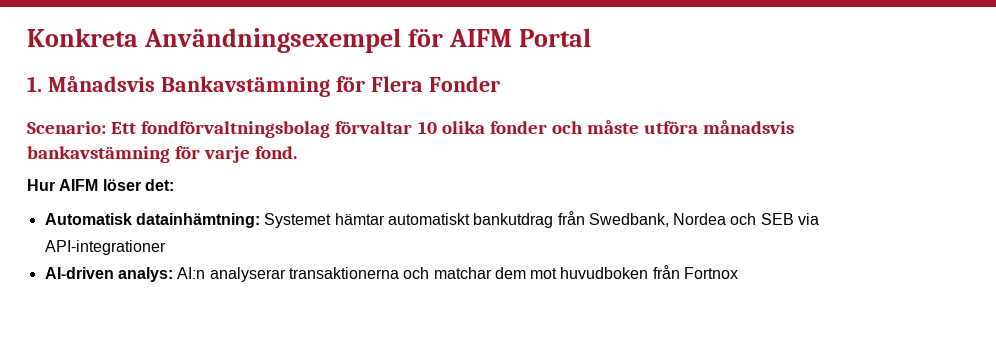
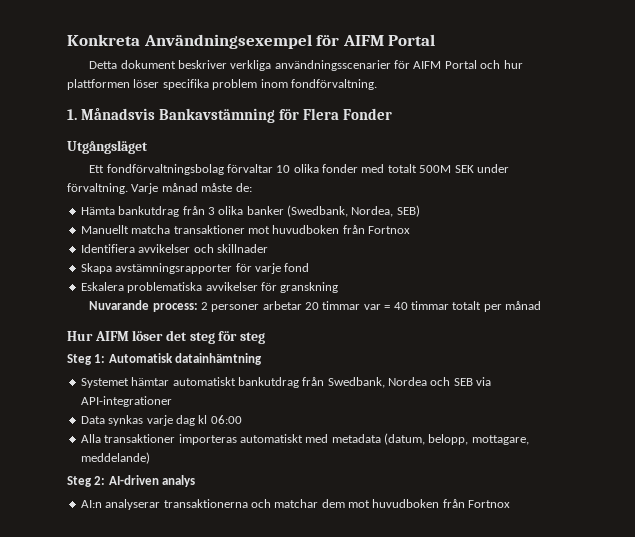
+ Detta dokument beskriver verkliga användningsscenarier för AIFM Portal och hur plattformen löser specifika problem inom fondförvaltning.
- Scenario: Ett fondförvaltningsbolag förvaltar 10 olika fonder och måste utföra månadsvis bankavstämning för varje fond.
- Hur AIFM löser det:
- Automatisk datainhämtning: Systemet hämtar automatiskt bankutdrag från Swedbank, Nordea och SEB via API-integrationer
+ Utgångsläget
+ Ett fondförvaltningsbolag förvaltar 10 olika fonder med totalt 500M SEK under förvaltning. Varje månad måste de:
+ Hämta bankutdrag från 3 olika banker (Swedbank, Nordea, SEB)
+ Manuellt matcha transaktioner mot huvudboken från Fortnox
+ Identifiera avvikelser och skillnader
+ Skapa avstämningsrapporter för varje fond
+ Eskalera problematiska avvikelser för granskning
+ Nuvarande process: 2 personer arbetar 20 timmar var = 40 timmar totalt per månad
+ Hur AIFM löser det steg för steg
+ Steg 1: Automatisk datainhämtning
+ Systemet hämtar automatiskt bankutdrag från Swedbank, Nordea och SEB via API-integrationer
- AI-driven analys: AI:n analyserar transaktionerna och matchar dem mot huvudboken från Fortnox
+ Data synkas varje dag kl 06:00
+ Alla transaktioner importeras automatiskt med metadata (datum, belopp, mottagare, meddelande)
+ Steg 2: AI-driven analys
+ AI:n analyserar transaktionerna och matchar dem mot huvudboken från Fortnox

